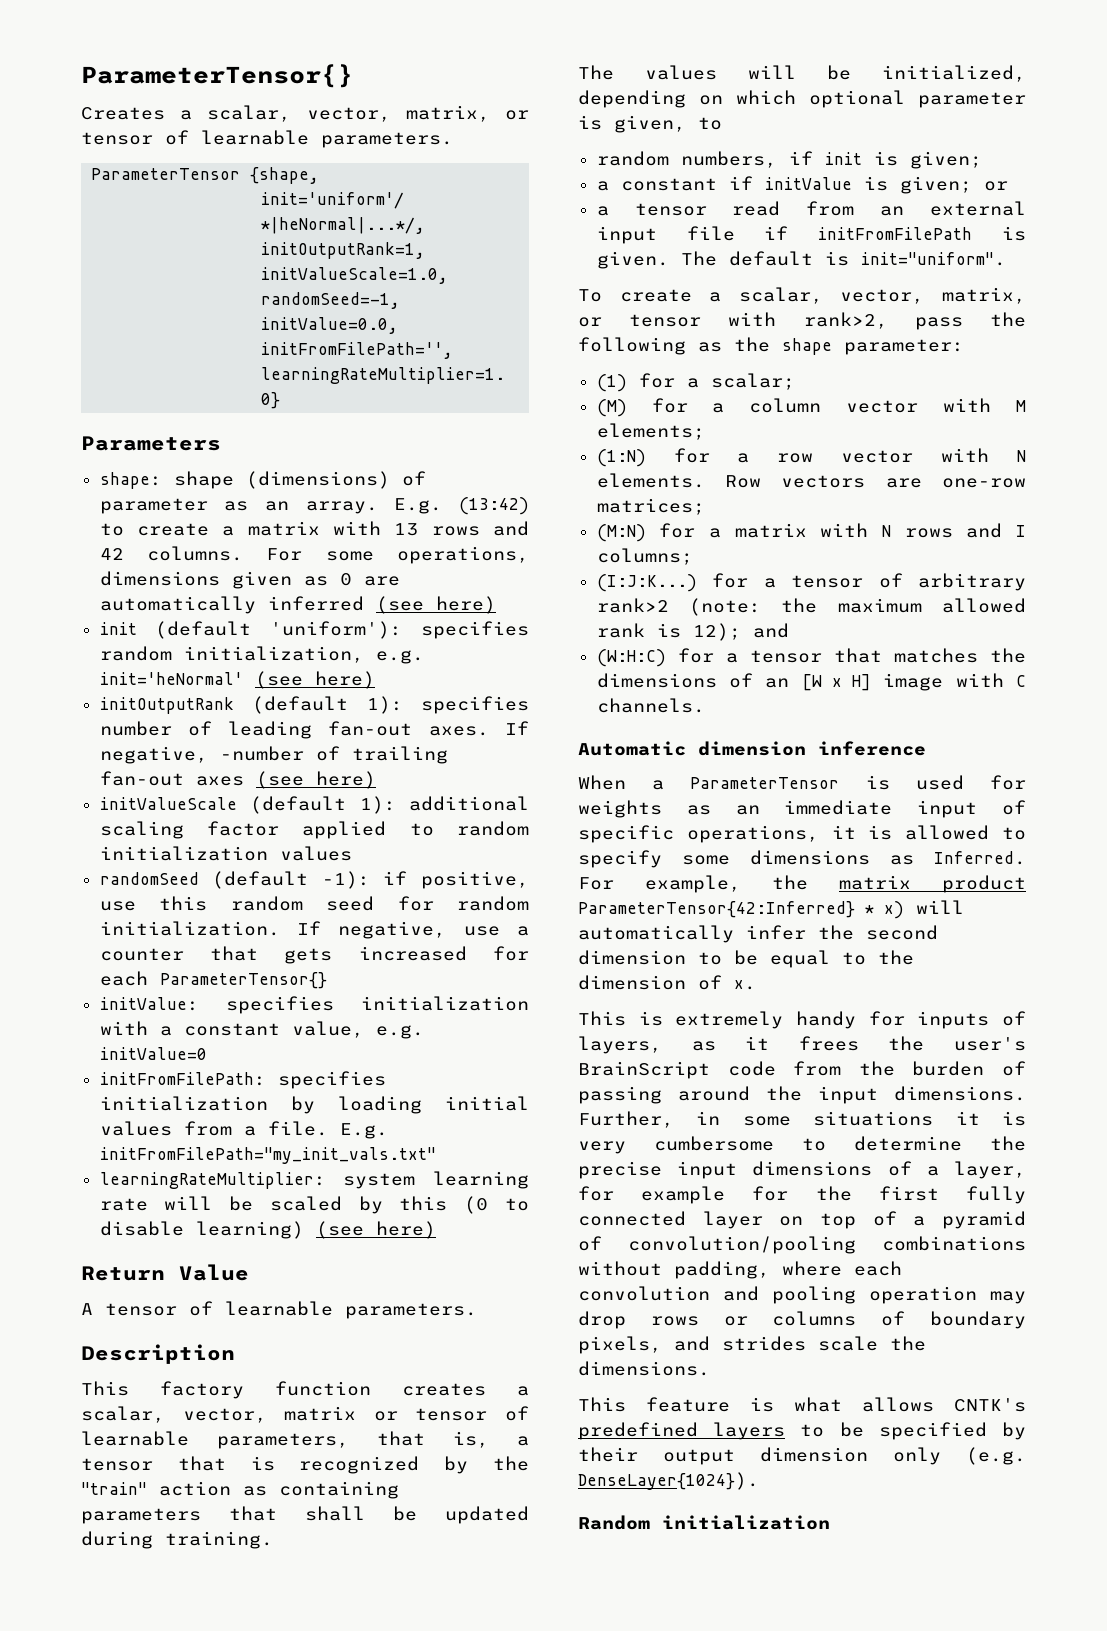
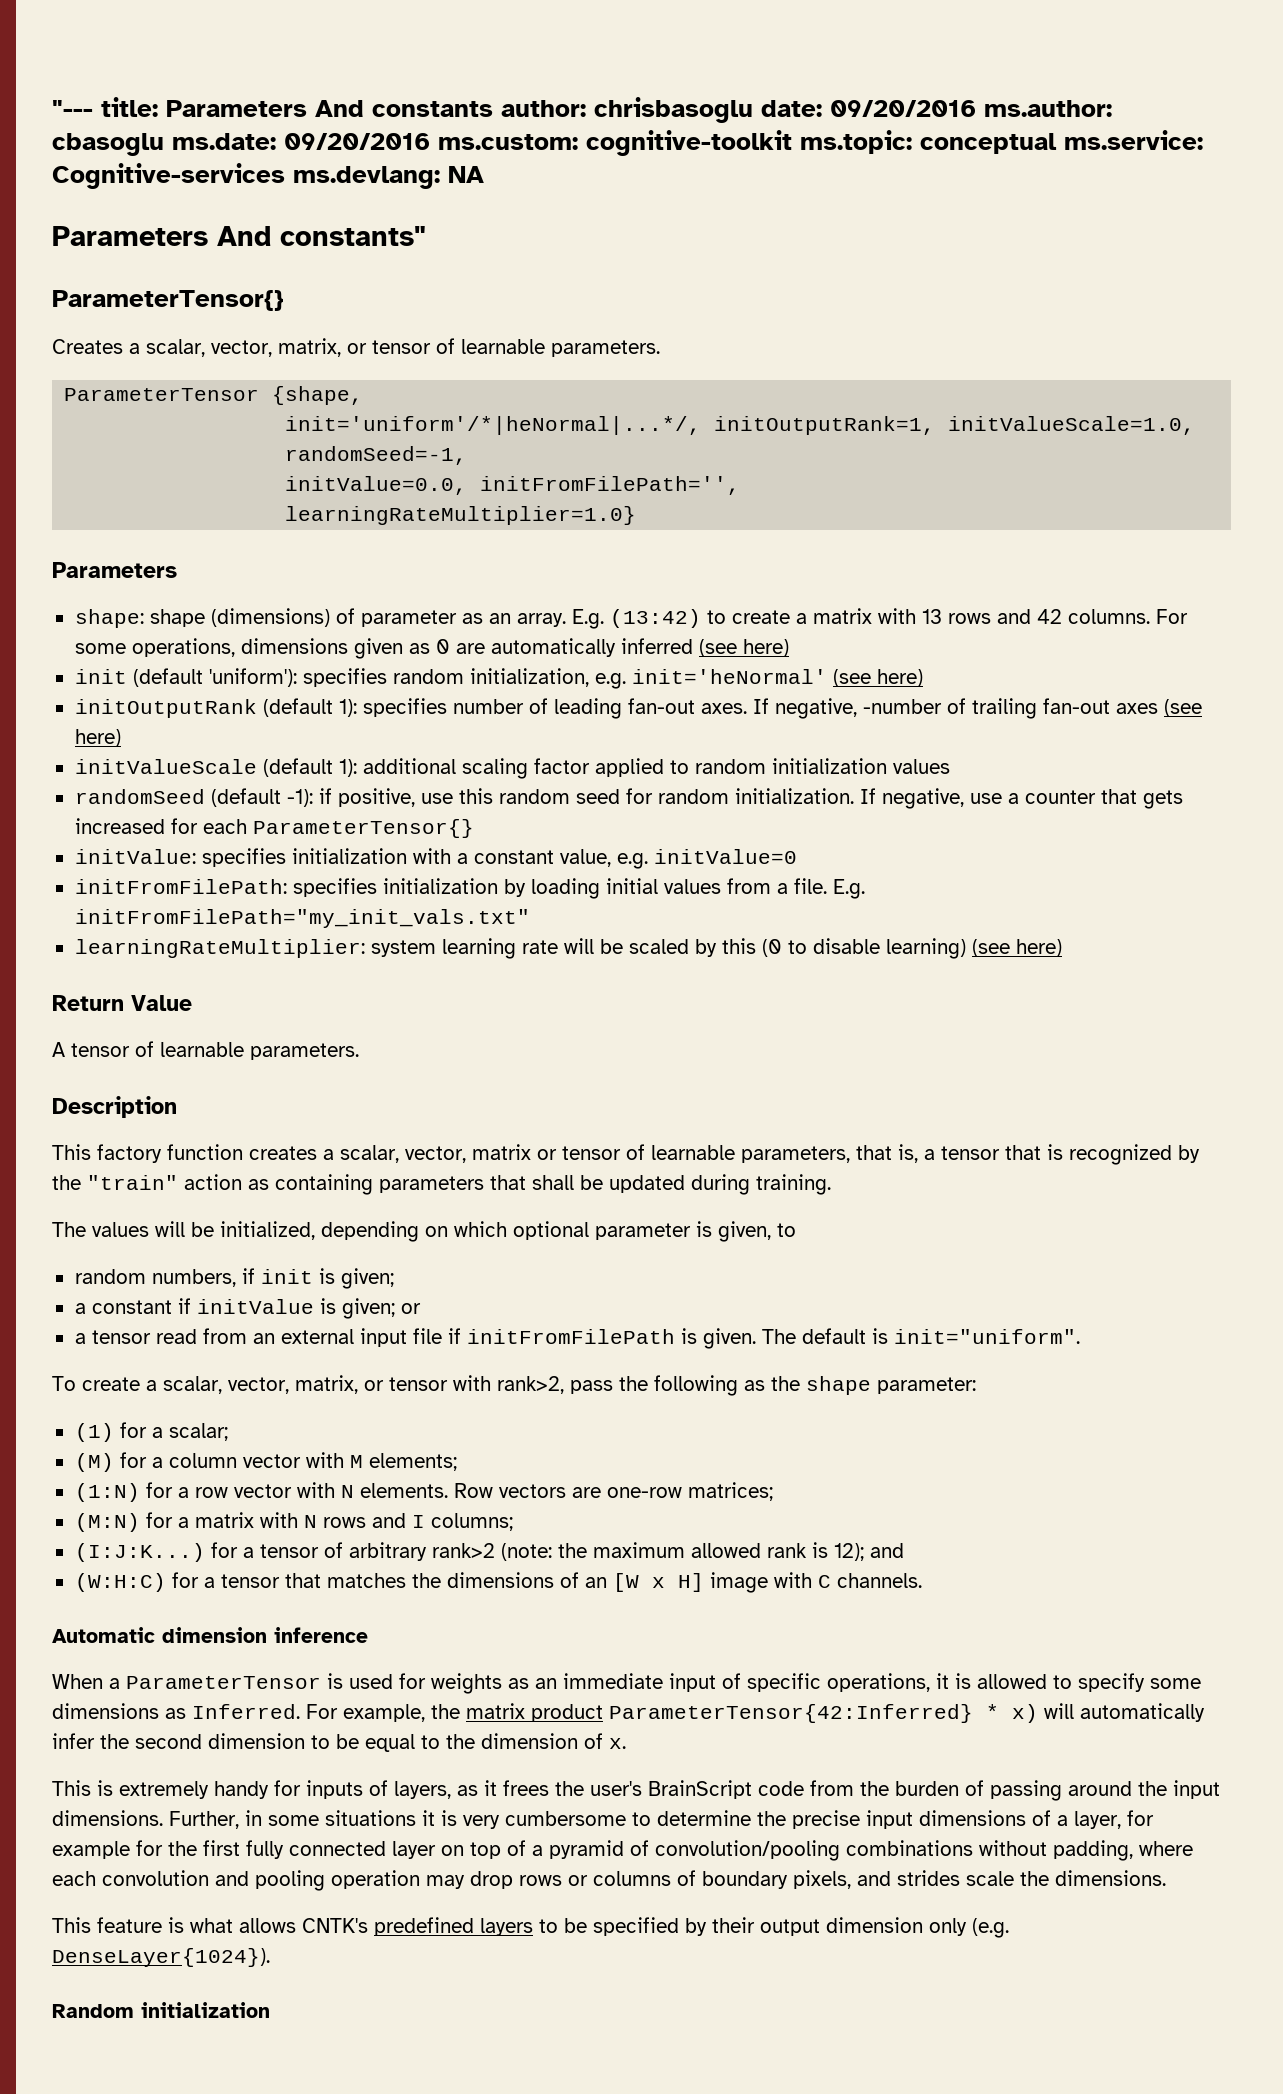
+ "--- title: Parameters And constants author: chrisbasoglu date: 09/20/2016 ms.author: cbasoglu ms.date: 09/20/2016 ms.custom: cognitive-toolkit ms.topic: conceptual ms.service: Cognitive-services ms.devlang: NA
+ Parameters And constants"

